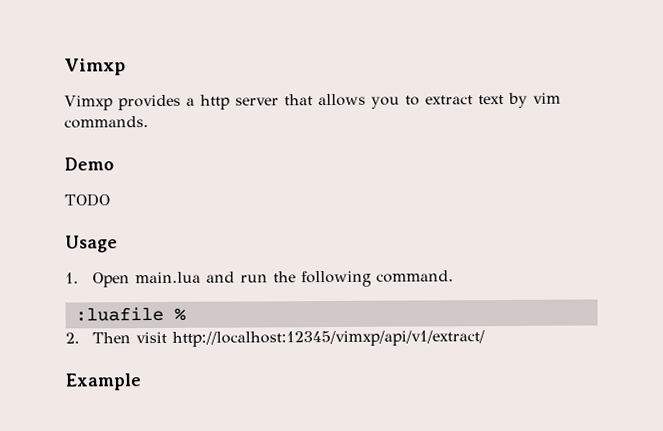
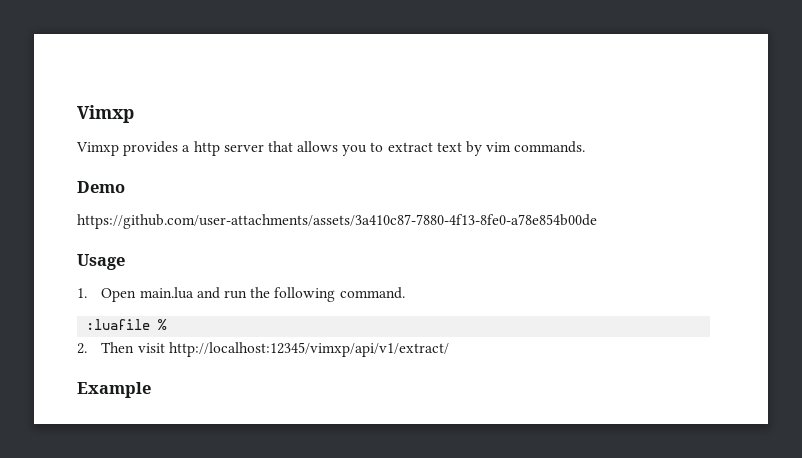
- TODO
+ https://github.com/user-attachments/assets/3a410c87-7880-4f13-8fe0-a78e854b00de

